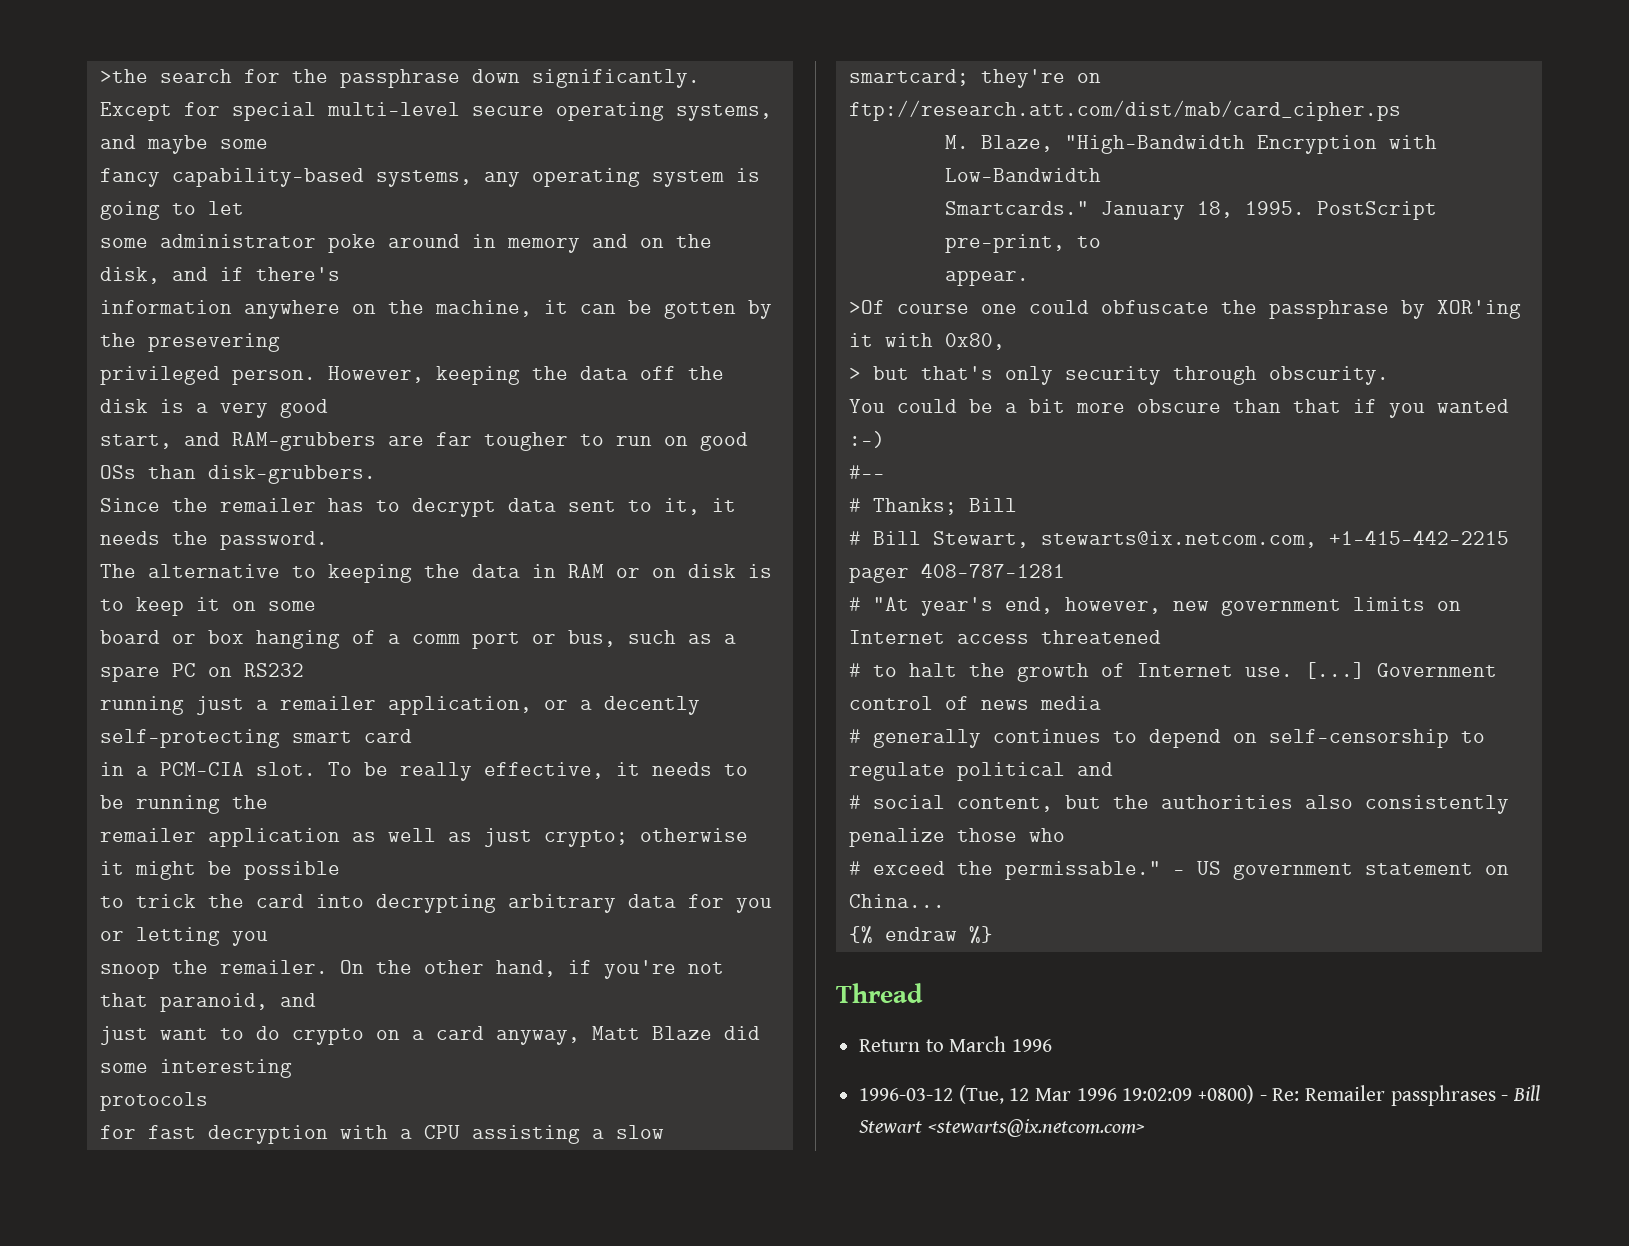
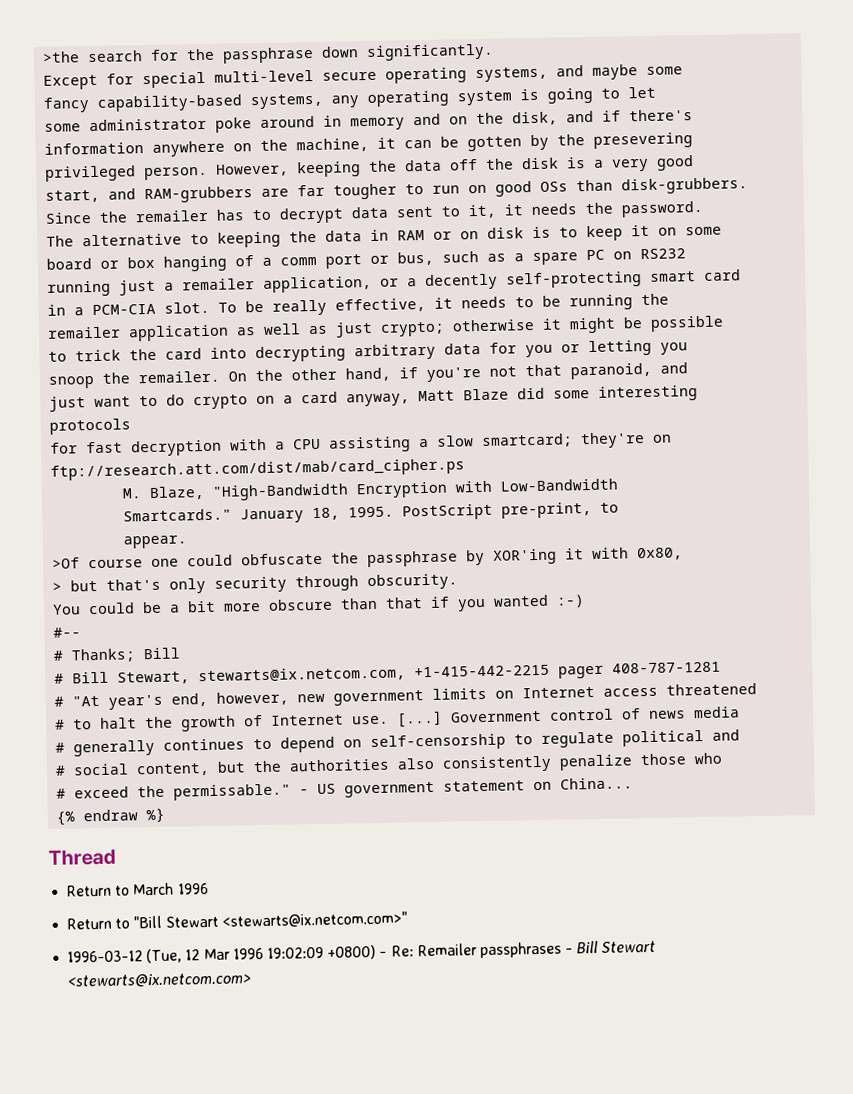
+ Return to "Bill Stewart <stewarts@ix.netcom.com>"

